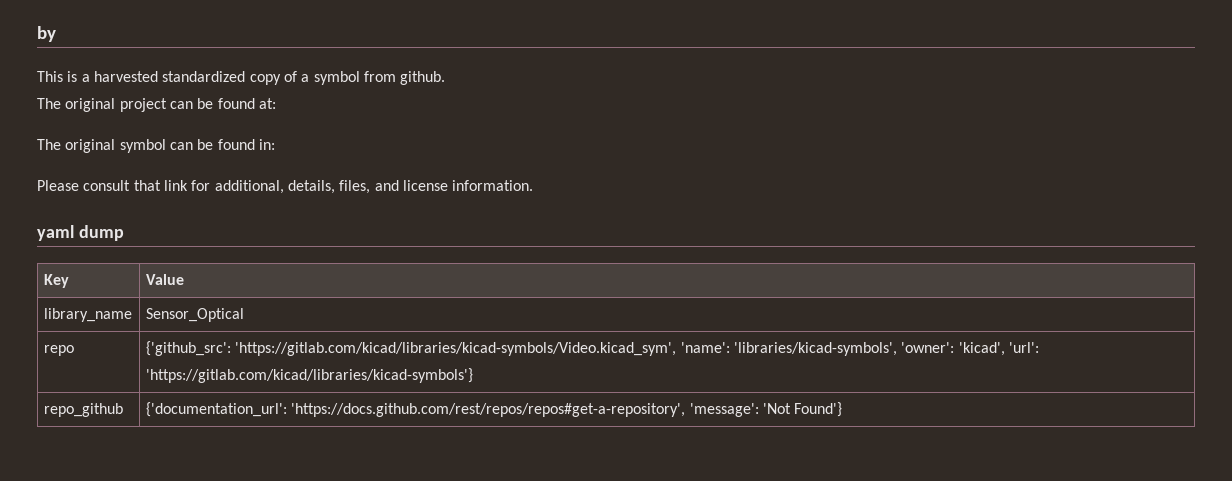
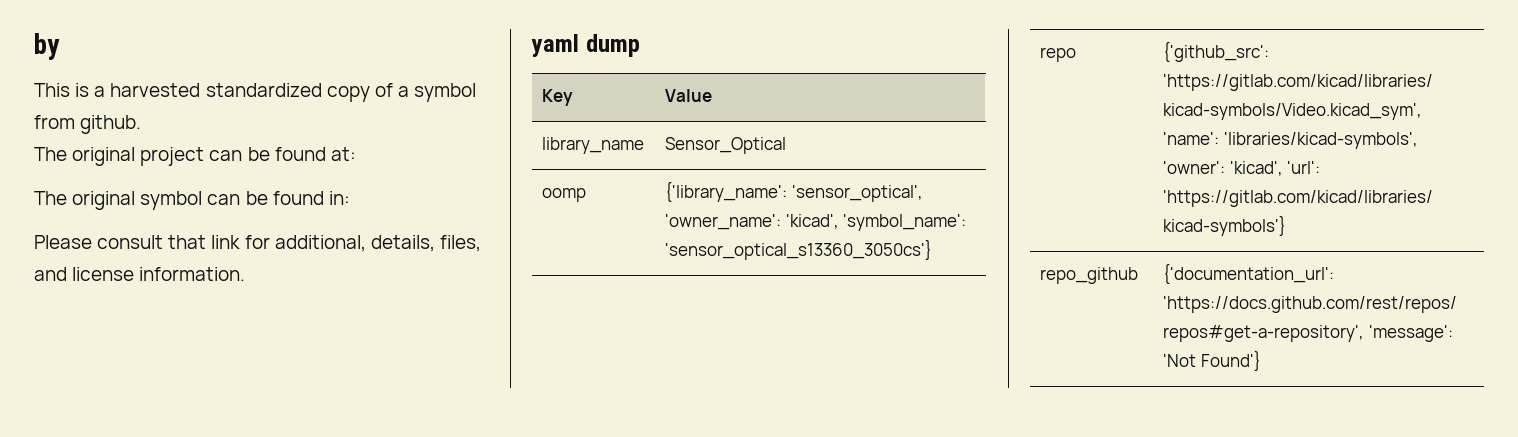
+ oomp | {'library_name': 'sensor_optical', 'owner_name': 'kicad', 'symbol_name': 'sensor_optical_s13360_3050cs'}

